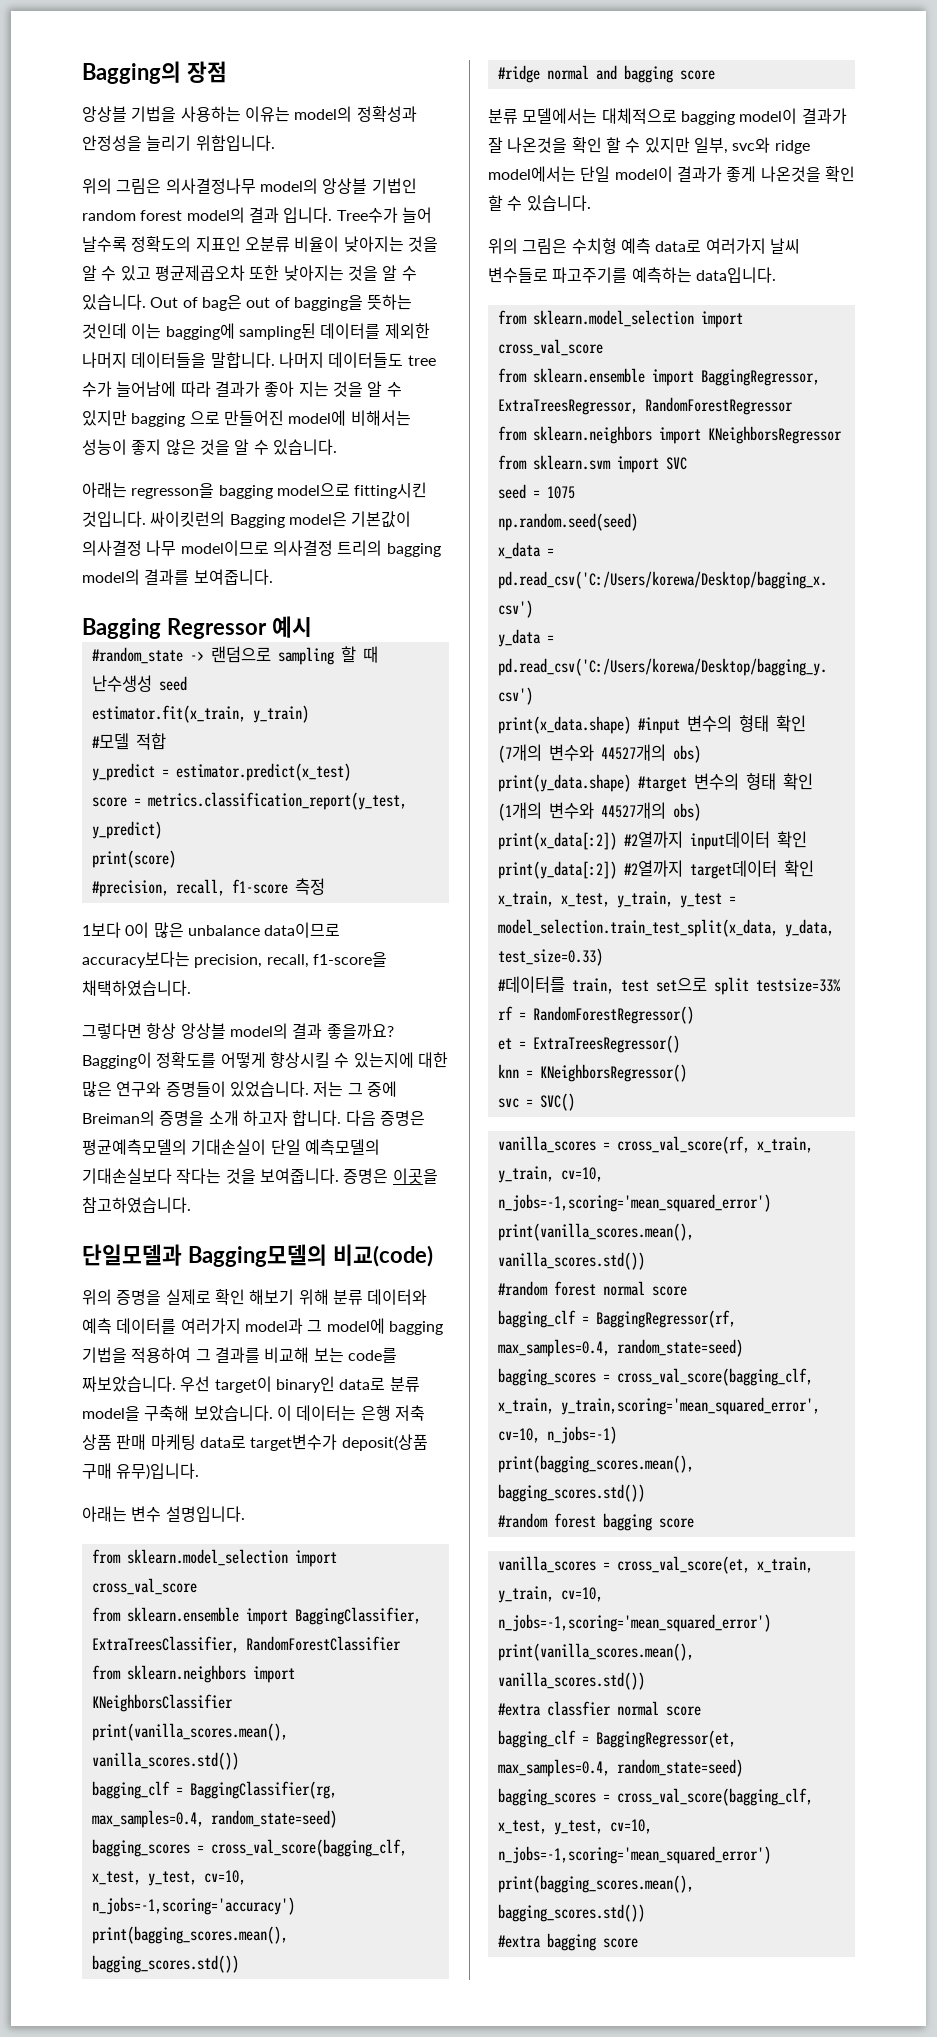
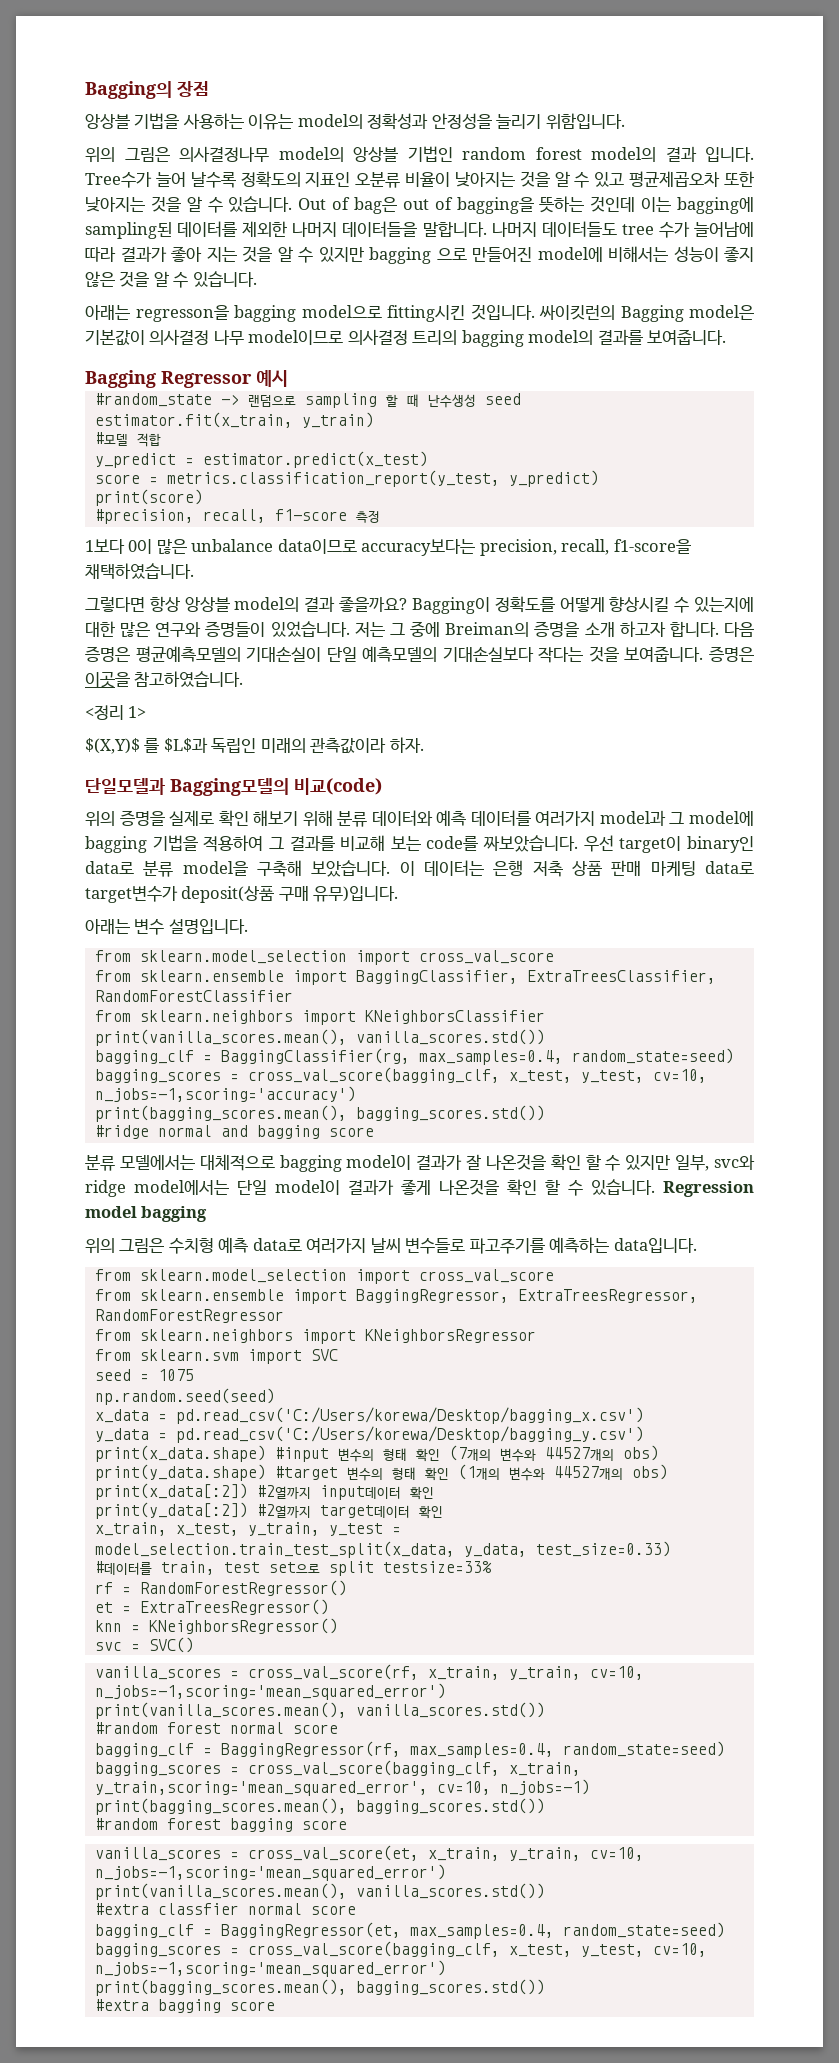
+ <정리 1>
+ $(X,Y)$ 를 $L$과 독립인 미래의 관측값이라 하자.
+ Regression model bagging

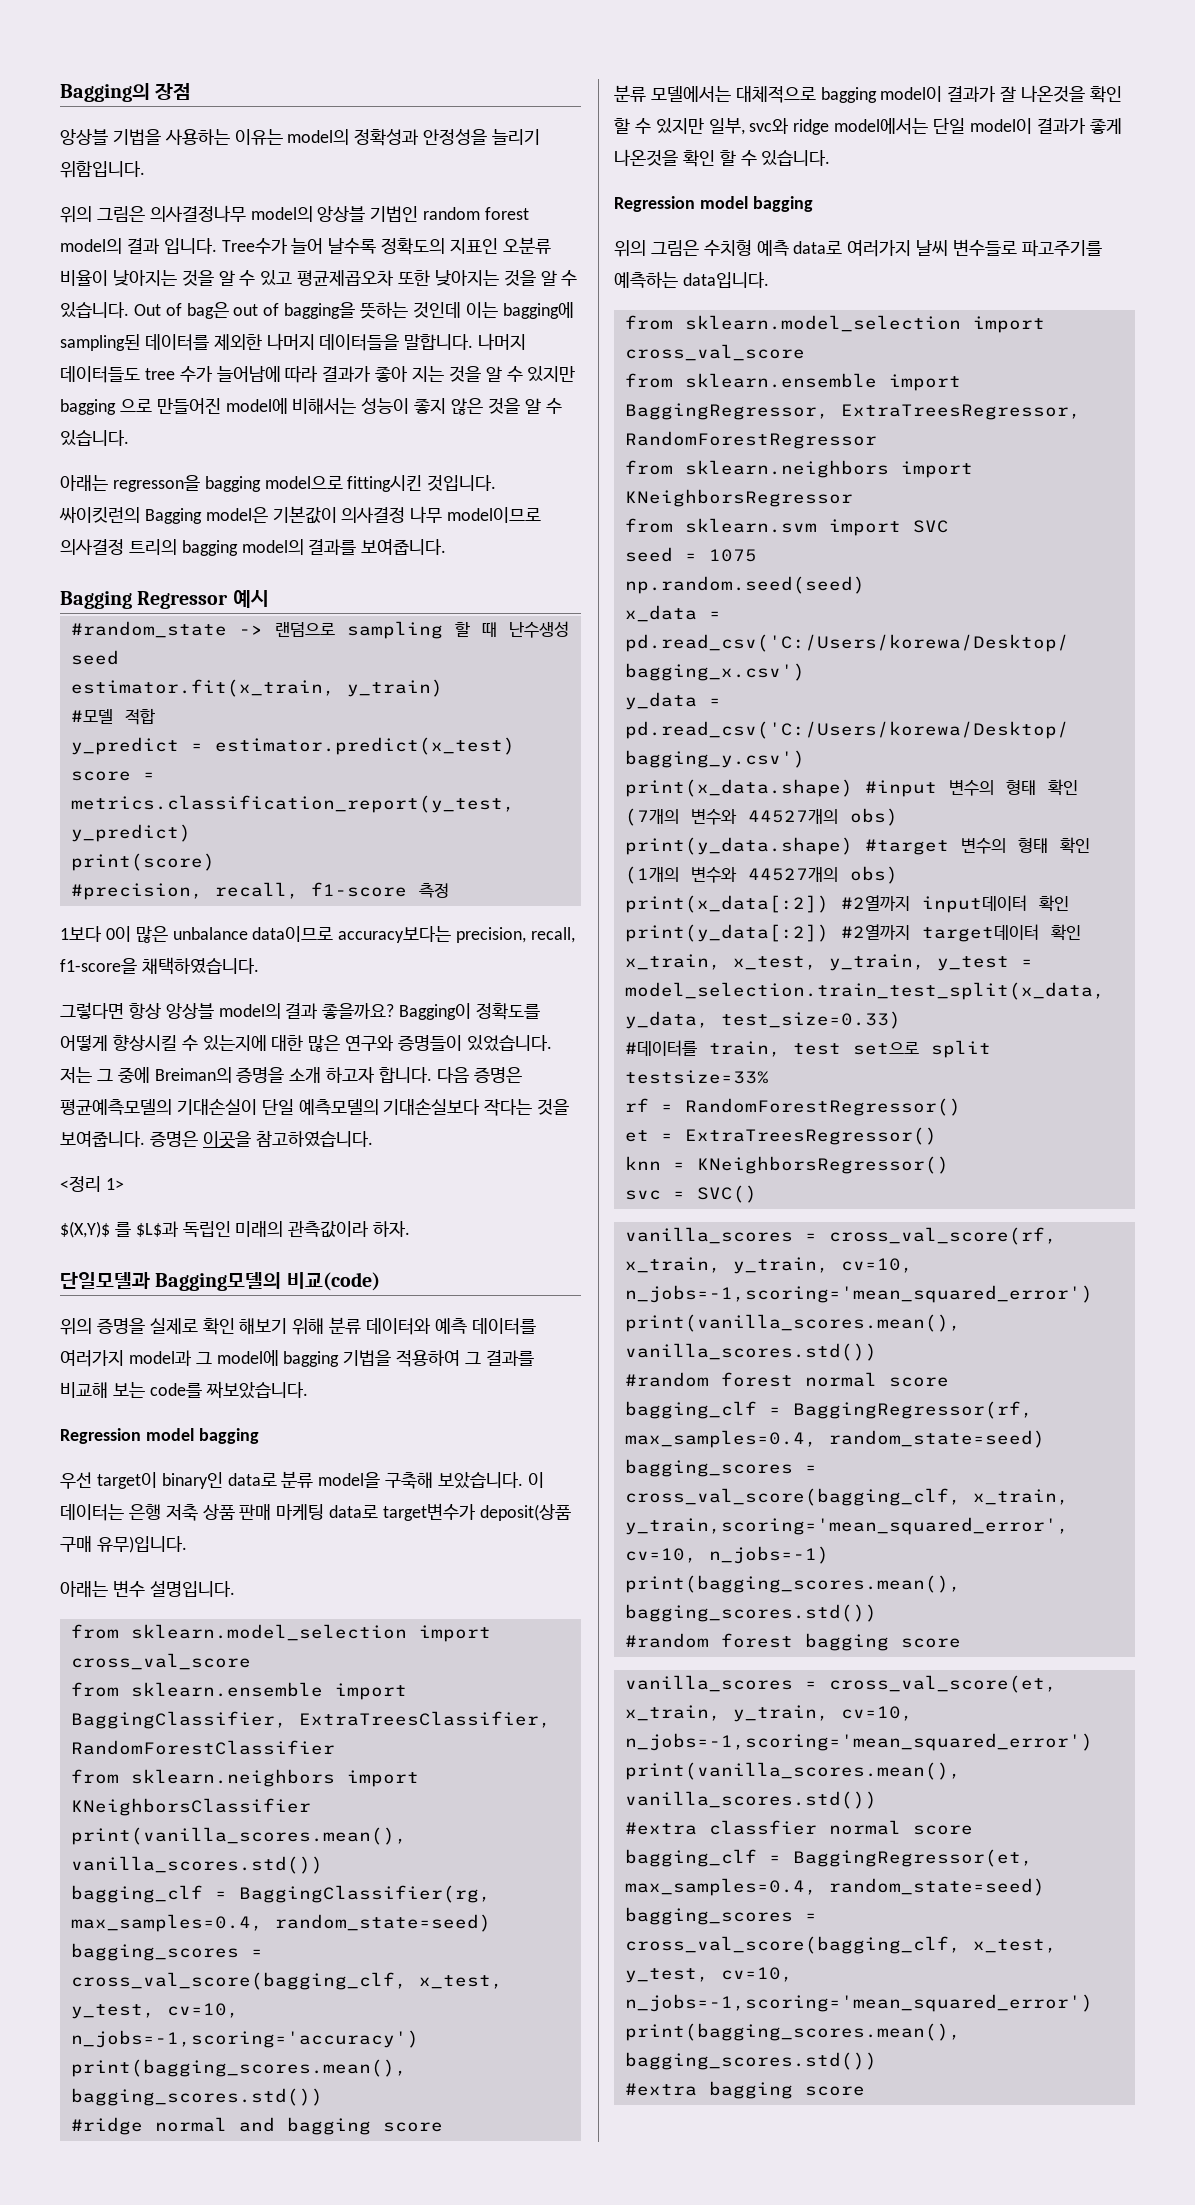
- 위의 증명을 실제로 확인 해보기 위해 분류 데이터와 예측 데이터를 여러가지 model과 그 model에 bagging 기법을 적용하여 그 결과를 비교해 보는 code를 짜보았습니다. 우선 target이 binary인 data로 분류 model을 구축해 보았습니다.
+ 위의 증명을 실제로 확인 해보기 위해 분류 데이터와 예측 데이터를 여러가지 model과 그 model에 bagging 기법을 적용하여 그 결과를 비교해 보는 code를 짜보았습니다.
+ Regression model bagging
+ 우선 target이 binary인 data로 분류 model을 구축해 보았습니다.
- 분류 모델에서는 대체적으로 bagging model이 결과가 잘 나온것을 확인 할 수 있지만 일부, svc와 ridge model에서는 단일 model이 결과가 좋게 나온것을 확인 할 수 있습니다. Regression model bagging
+ 분류 모델에서는 대체적으로 bagging model이 결과가 잘 나온것을 확인 할 수 있지만 일부, svc와 ridge model에서는 단일 model이 결과가 좋게 나온것을 확인 할 수 있습니다.
+ Regression model bagging

